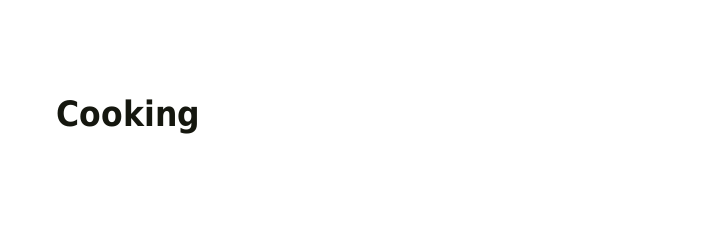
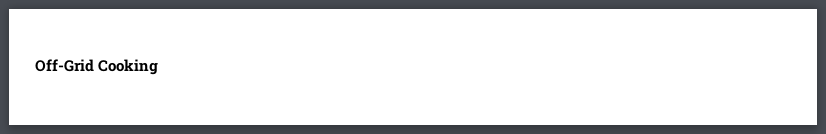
- Cooking
+ Off-Grid Cooking

